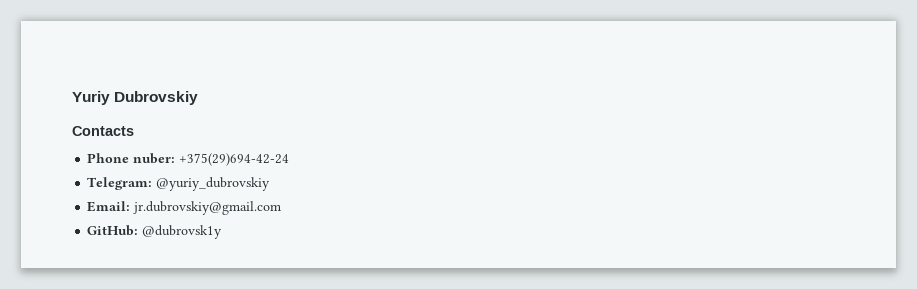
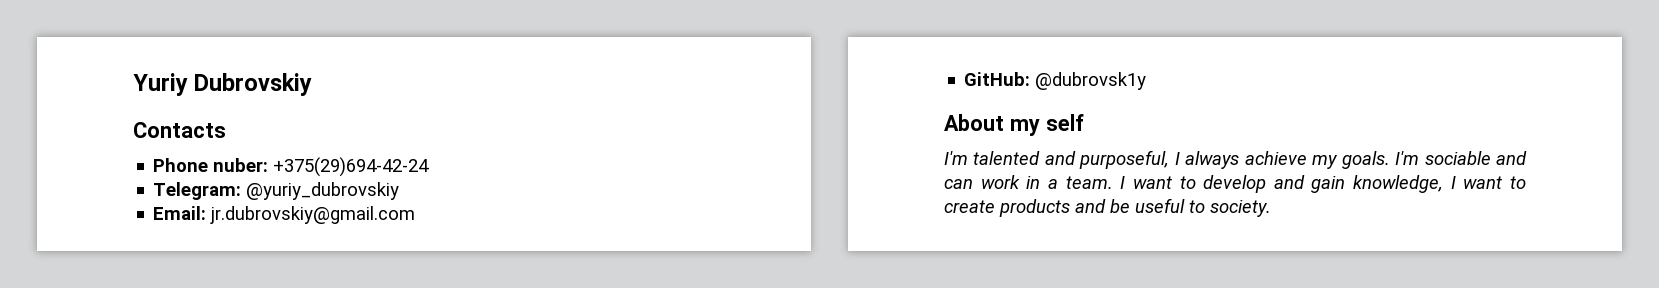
+ About my self
+ I'm talented and purposeful, I always achieve my goals. I'm sociable and can work in a team. I want to develop and gain knowledge, I want to create products and be useful to society.

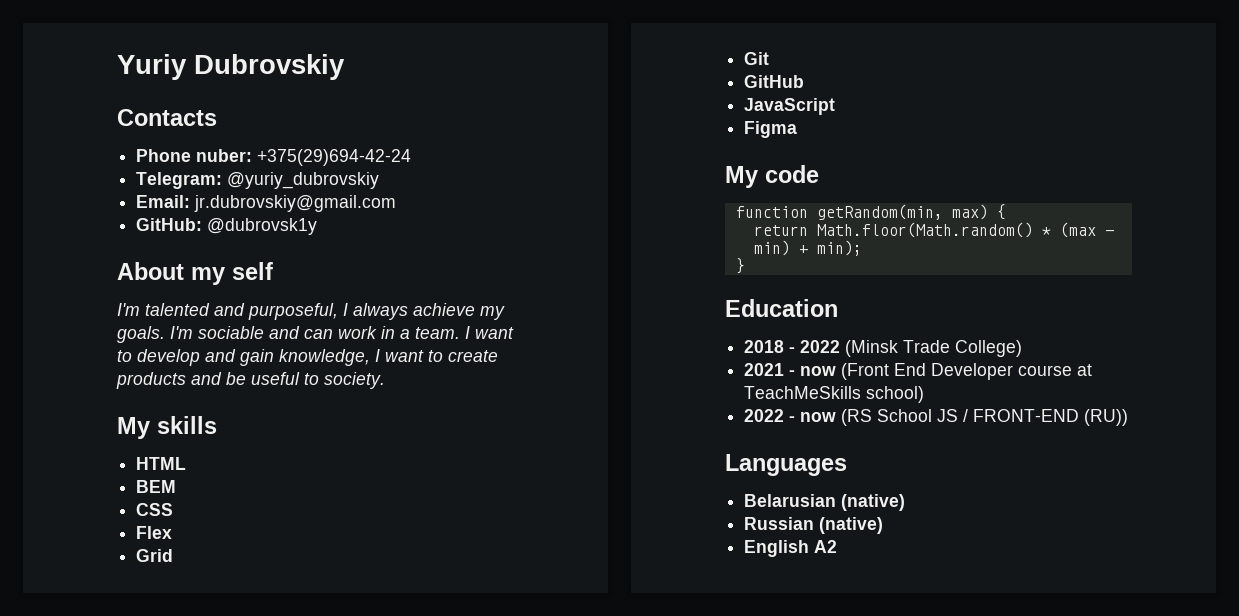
+ My skills
+ HTML
+ BEM
+ CSS
+ Flex
+ Grid
+ Git
+ GitHub
+ JavaScript
+ Figma
+ My code
+ function getRandom(min, max) {
+ return Math.floor(Math.random() * (max - min) + min);
+ }
+ Education
+ 2018 - 2022 (Minsk Trade College)
+ 2021 - now (Front End Developer course at TeachMeSkills school)
+ 2022 - now (RS School JS / FRONT-END (RU))
+ Languages
+ Belarusian (native)
+ Russian (native)
+ English A2

